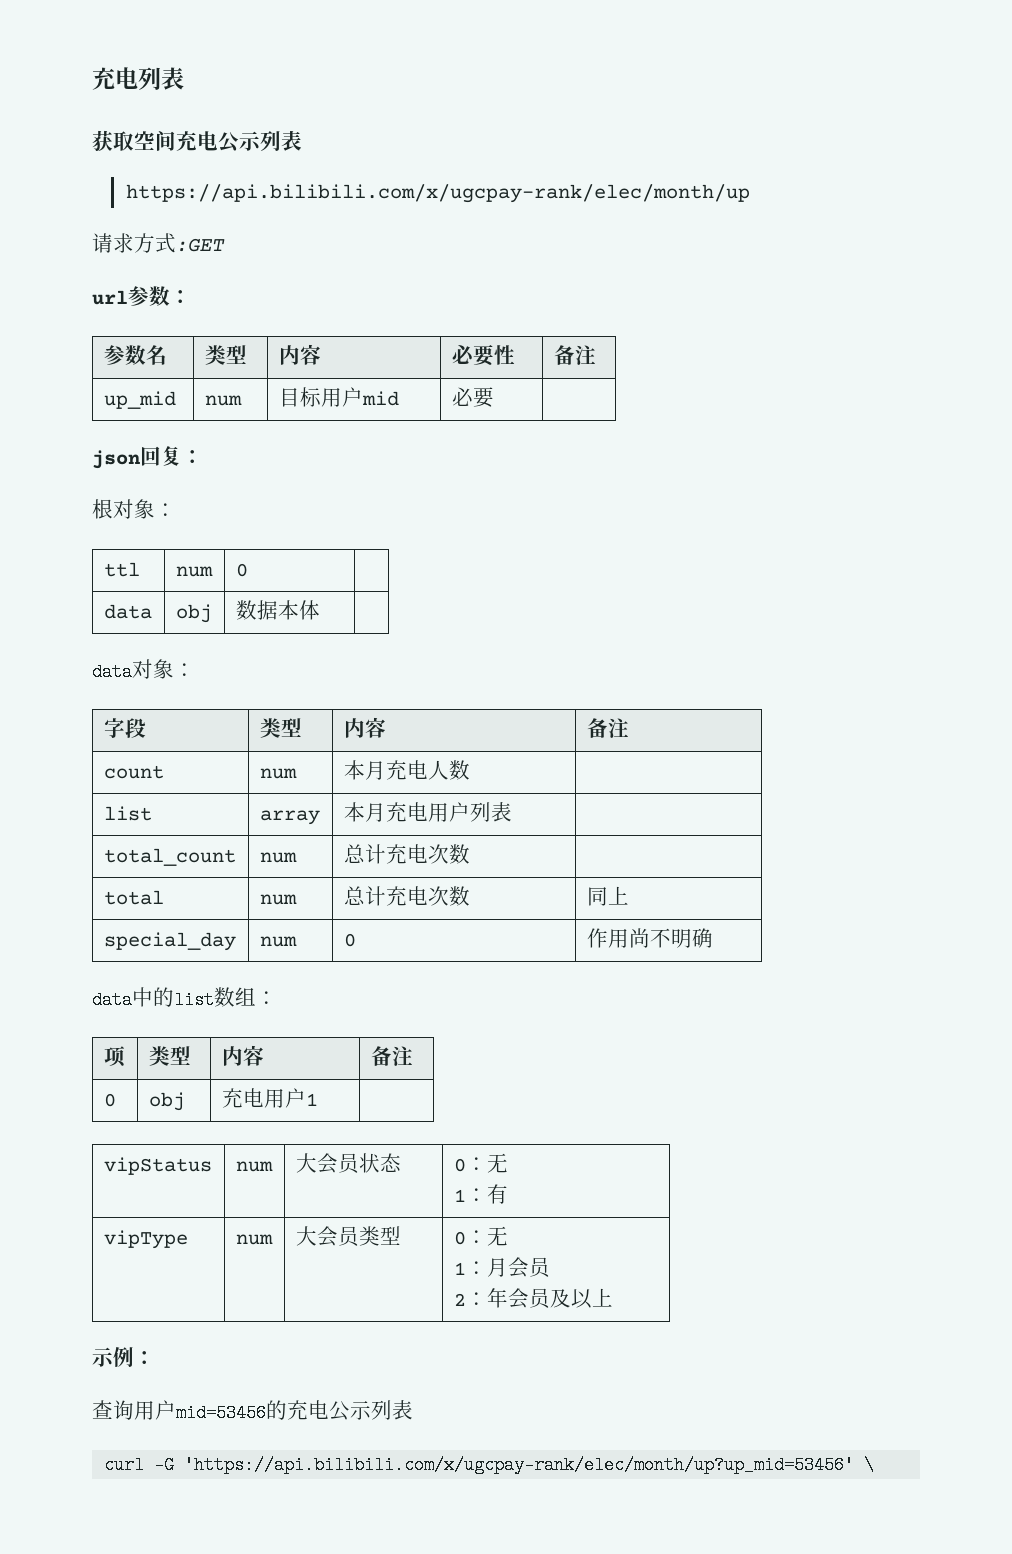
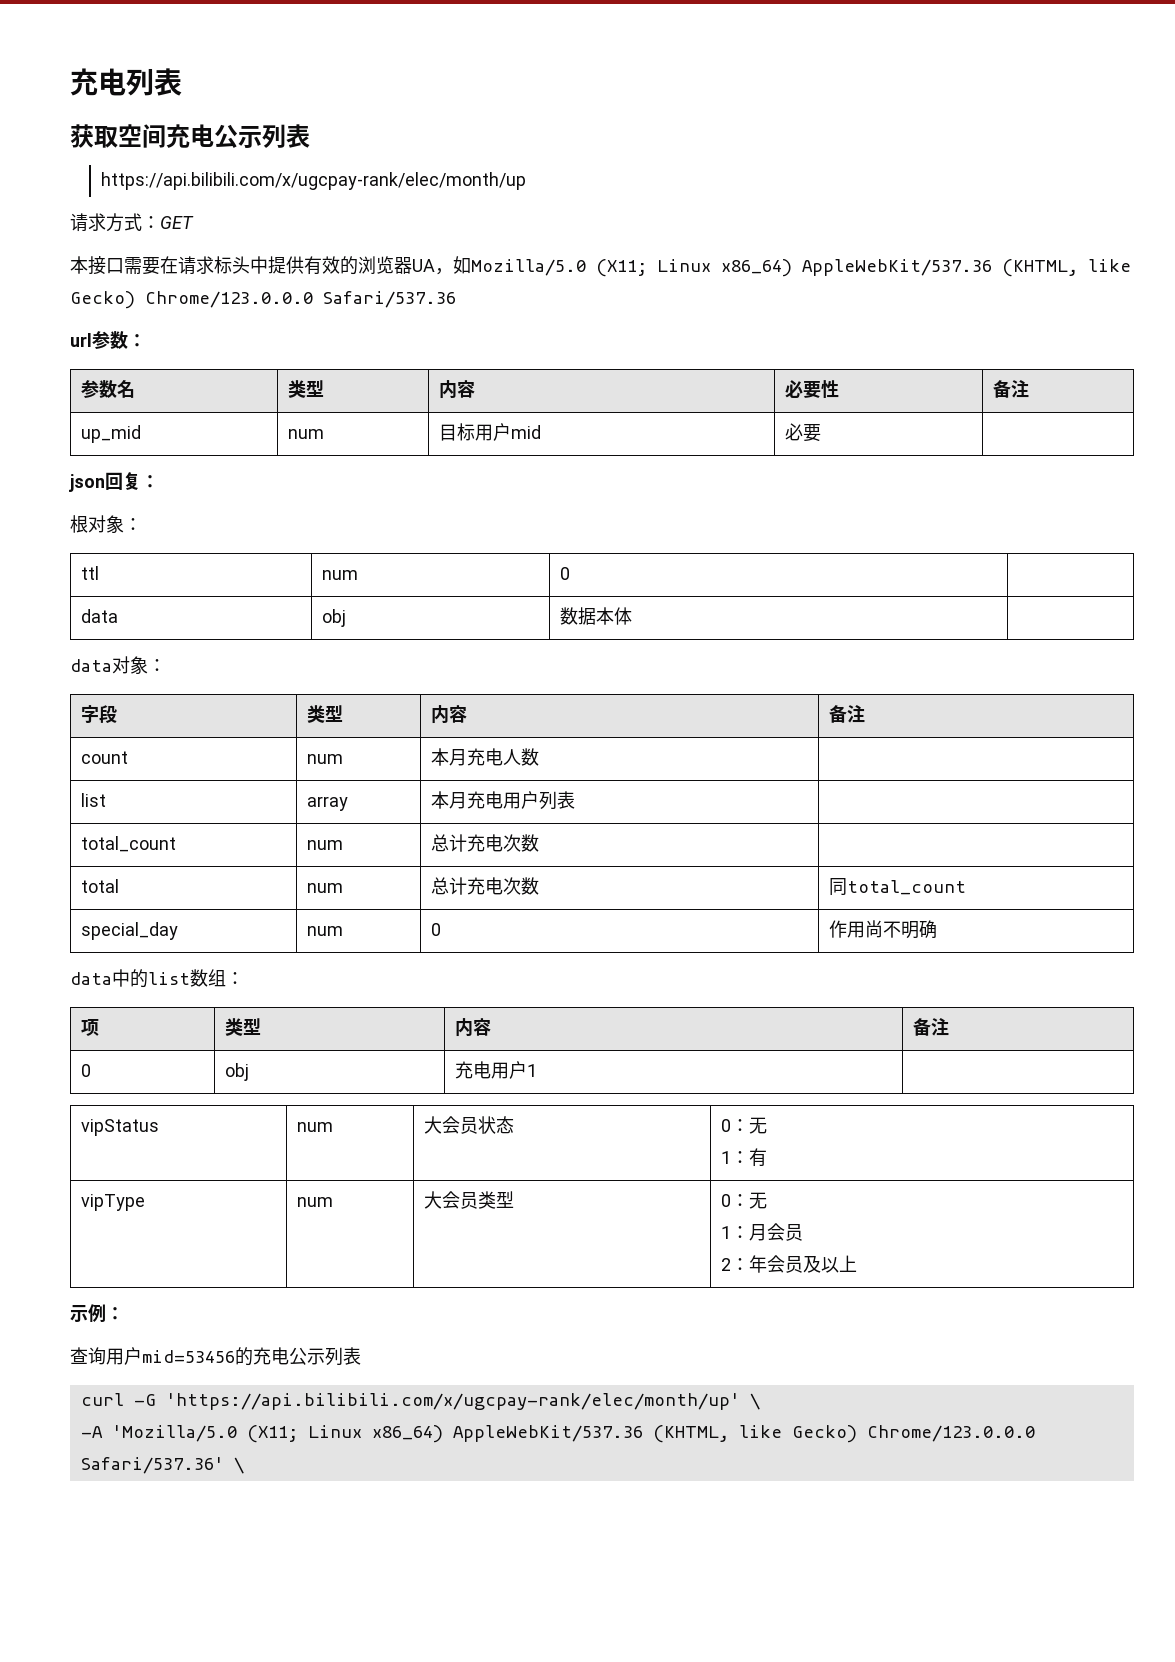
- 请求方式:GET
+ 请求方式：GET
+ 本接口需要在请求标头中提供有效的浏览器UA，如Mozilla/5.0 (X11; Linux x86_64) AppleWebKit/537.36 (KHTML, like Gecko) Chrome/123.0.0.0 Safari/537.36
- total | num | 总计充电次数 | 同上
+ total | num | 总计充电次数 | 同total_count
- curl -G 'https://api.bilibili.com/x/ugcpay-rank/elec/month/up?up_mid=53456' \
+ curl -G 'https://api.bilibili.com/x/ugcpay-rank/elec/month/up' \
+ -A 'Mozilla/5.0 (X11; Linux x86_64) AppleWebKit/537.36 (KHTML, like Gecko) Chrome/123.0.0.0 Safari/537.36' \

